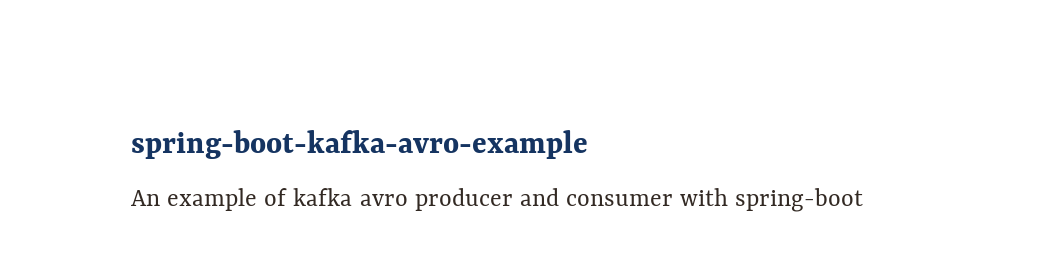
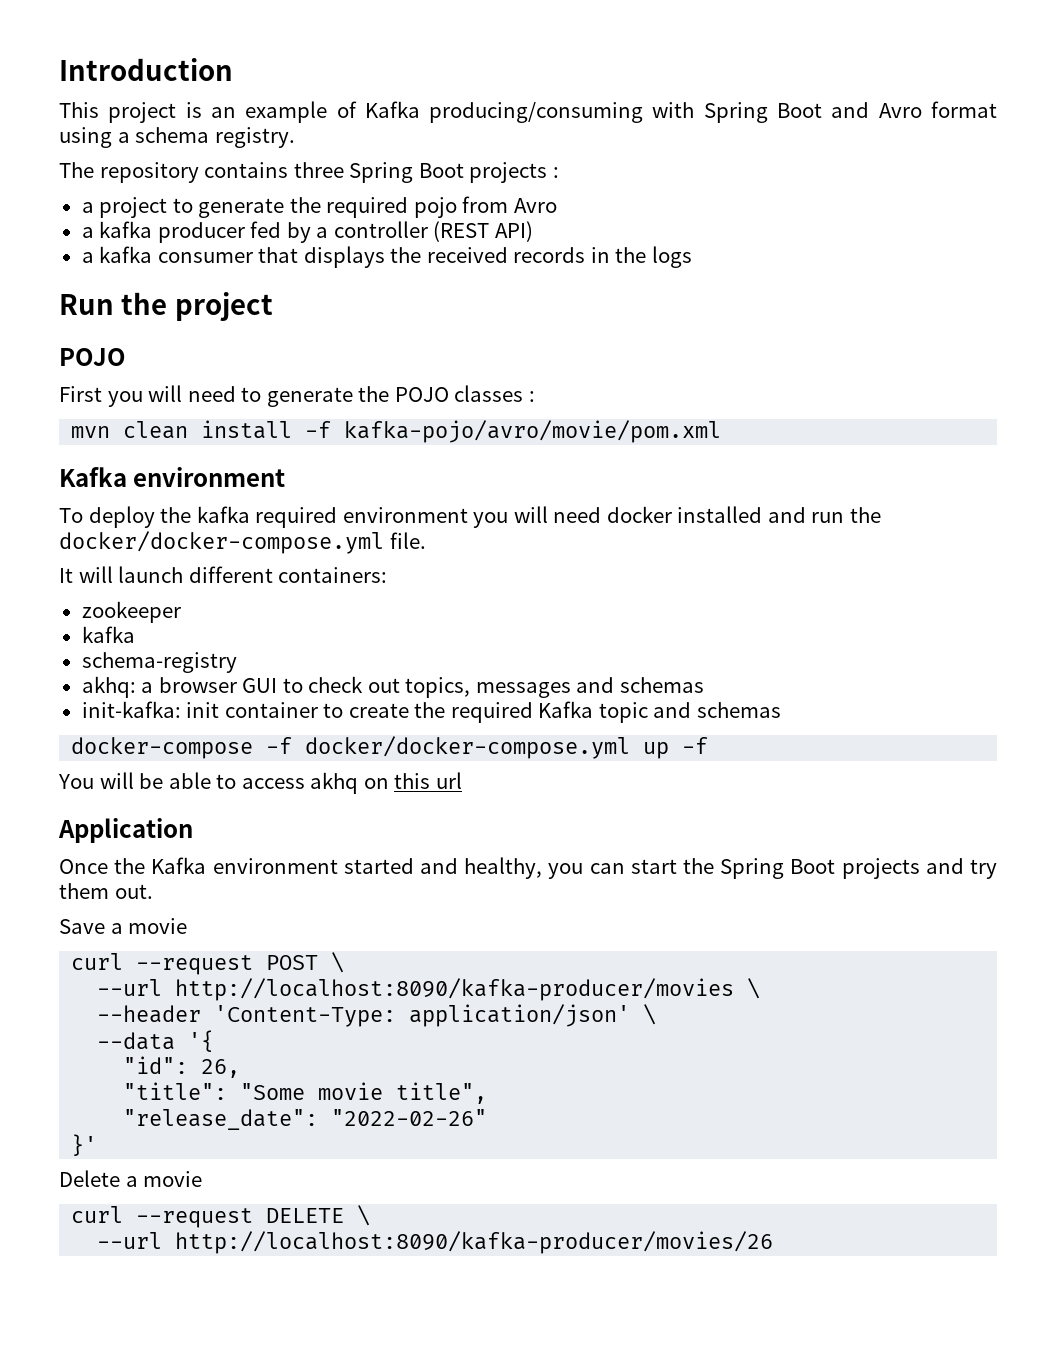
- spring-boot-kafka-avro-example
- An example of kafka avro producer and consumer with spring-boot
+ Introduction
+ This project is an example of Kafka producing/consuming with Spring Boot and Avro format using a schema registry.
+ The repository contains three Spring Boot projects :
+ a project to generate the required pojo from Avro
+ a kafka producer fed by a controller (REST API)
+ a kafka consumer that displays the received records in the logs
+ Run the project
+ POJO
+ First you will need to generate the POJO classes :
+ mvn clean install -f kafka-pojo/avro/movie/pom.xml
+ Kafka environment
+ To deploy the kafka required environment you will need docker installed and run the docker/docker-compose.yml file.
+ It will launch different containers:
+ zookeeper
+ kafka
+ schema-registry
+ akhq: a browser GUI to check out topics, messages and schemas
+ init-kafka: init container to create the required Kafka topic and schemas
+ docker-compose -f docker/docker-compose.yml up -f
+ You will be able to access akhq on this url
+ Application
+ Once the Kafka environment started and healthy, you can start the Spring Boot projects and try them out.
+ Save a movie
+ curl --request POST \
+ --url http://localhost:8090/kafka-producer/movies \
+ --header 'Content-Type: application/json' \
+ --data '{
+ "id": 26,
+ "title": "Some movie title",
+ "release_date": "2022-02-26"
+ }'
+ Delete a movie
+ curl --request DELETE \
+ --url http://localhost:8090/kafka-producer/movies/26

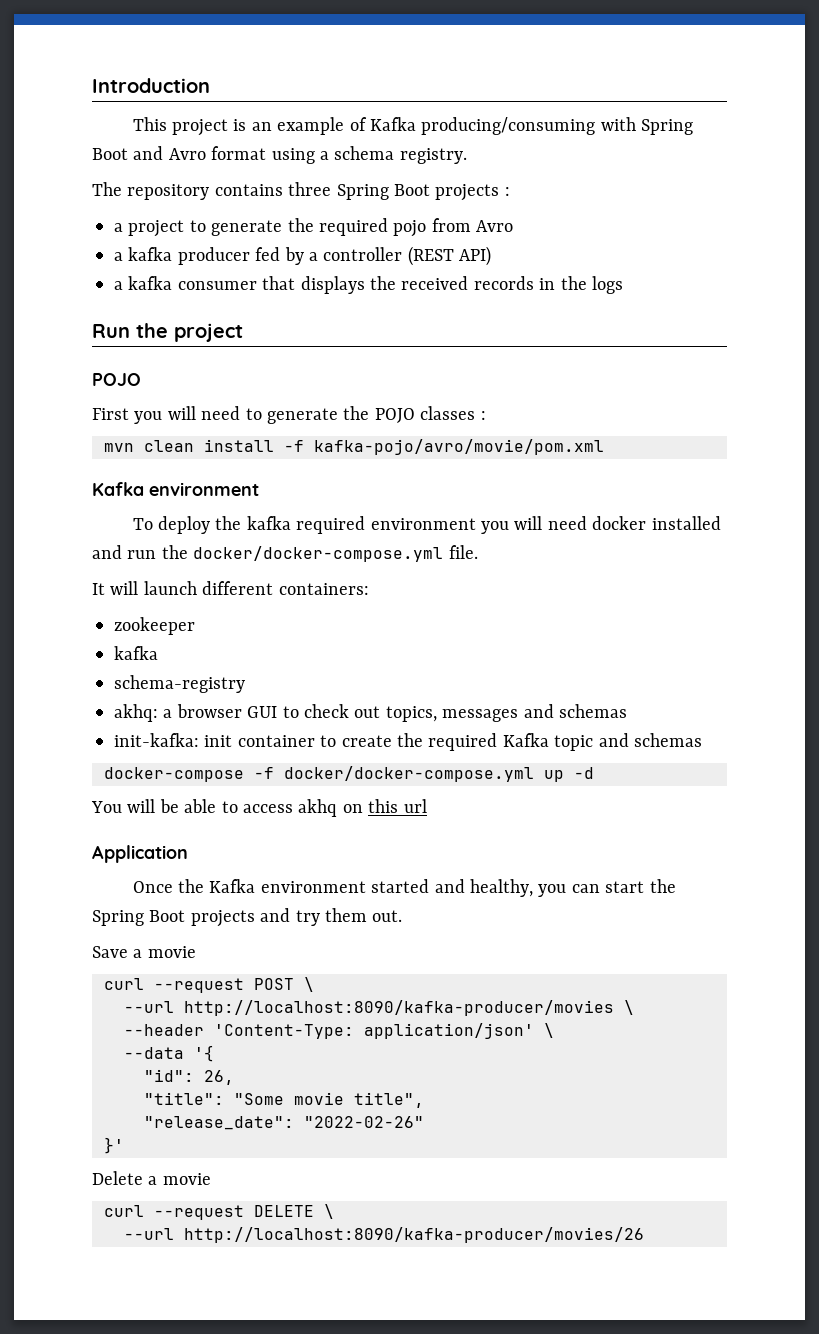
- docker-compose -f docker/docker-compose.yml up -f
+ docker-compose -f docker/docker-compose.yml up -d

